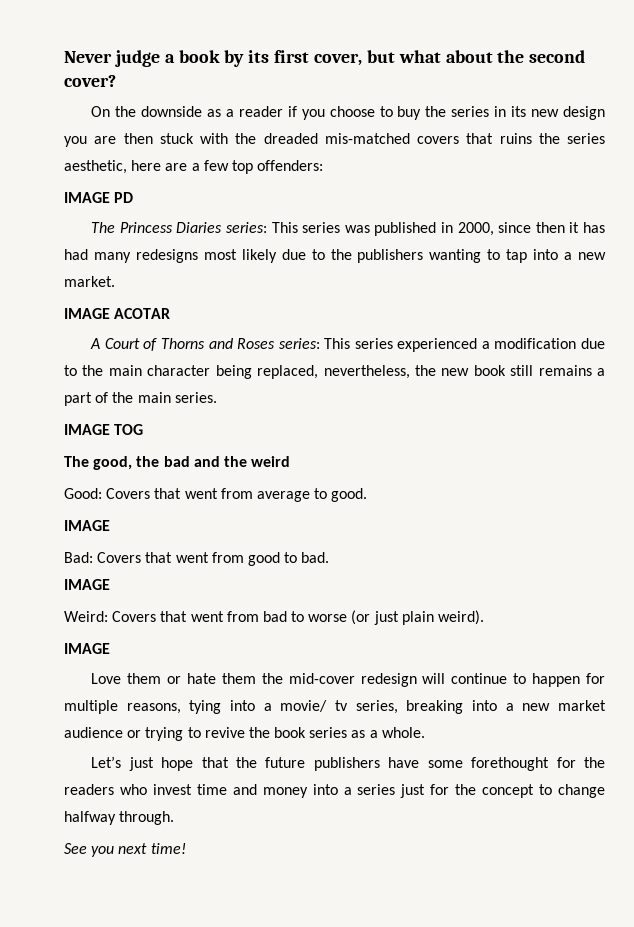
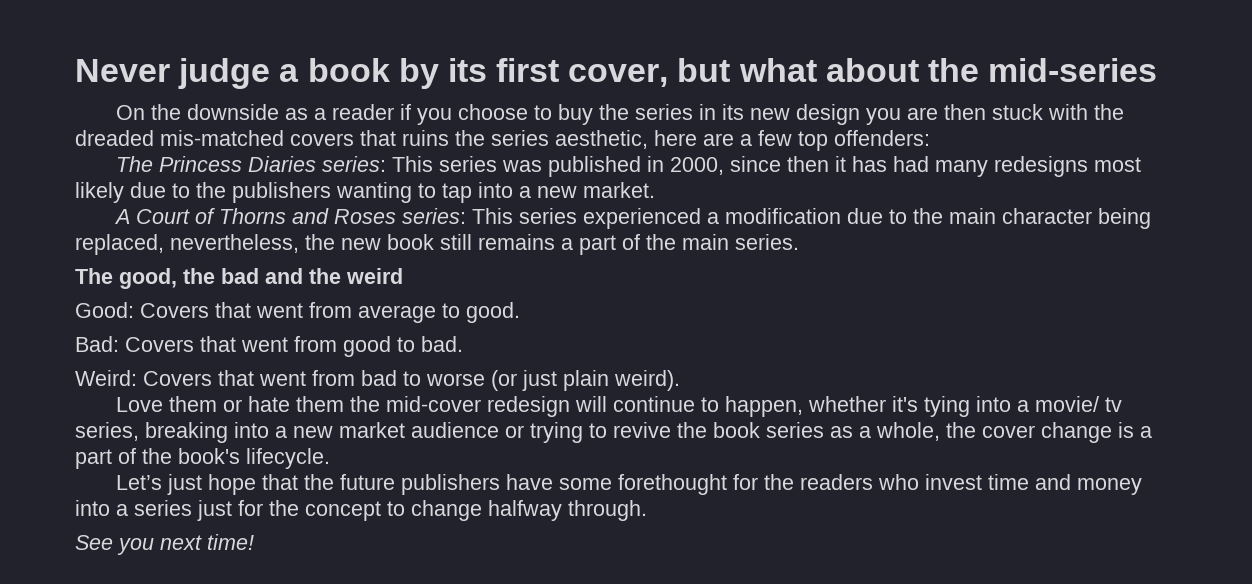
- Never judge a book by its first cover, but what about the second cover?
+ Never judge a book by its first cover, but what about the mid-series
- IMAGE PD
- IMAGE ACOTAR
- IMAGE TOG
  Good: Covers that went from average to good.
- IMAGE
  Bad: Covers that went from good to bad.
- IMAGE
  Weird: Covers that went from bad to worse (or just plain weird).
- IMAGE
- Love them or hate them the mid-cover redesign will continue to happen for multiple reasons, tying into a movie/ tv series, breaking into a new market audience or trying to revive the book series as a whole.
+ Love them or hate them the mid-cover redesign will continue to happen, whether it's tying into a movie/ tv series, breaking into a new market audience or trying to revive the book series as a whole, the cover change is a part of the book's lifecycle.

